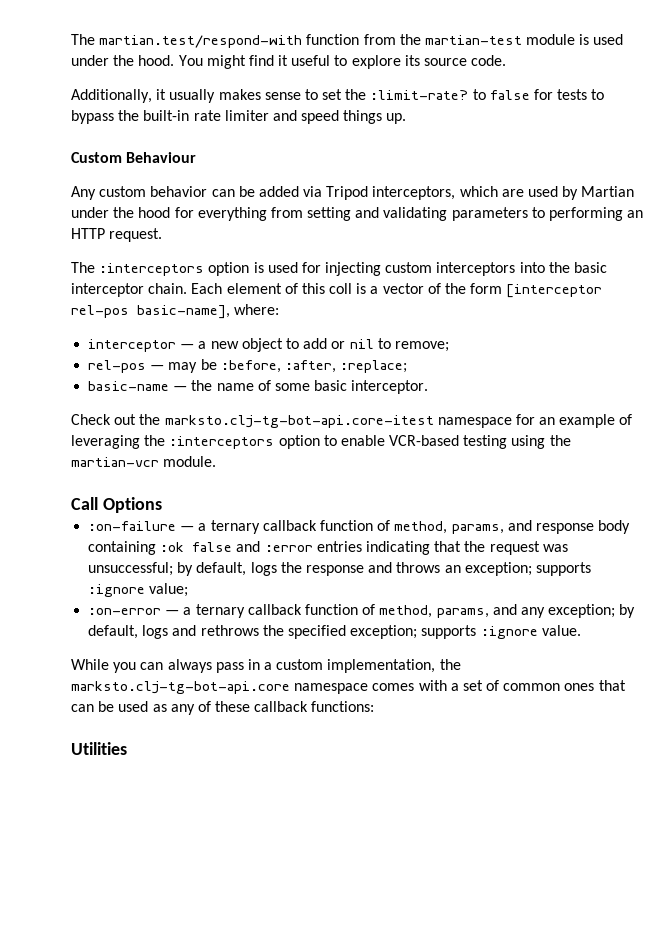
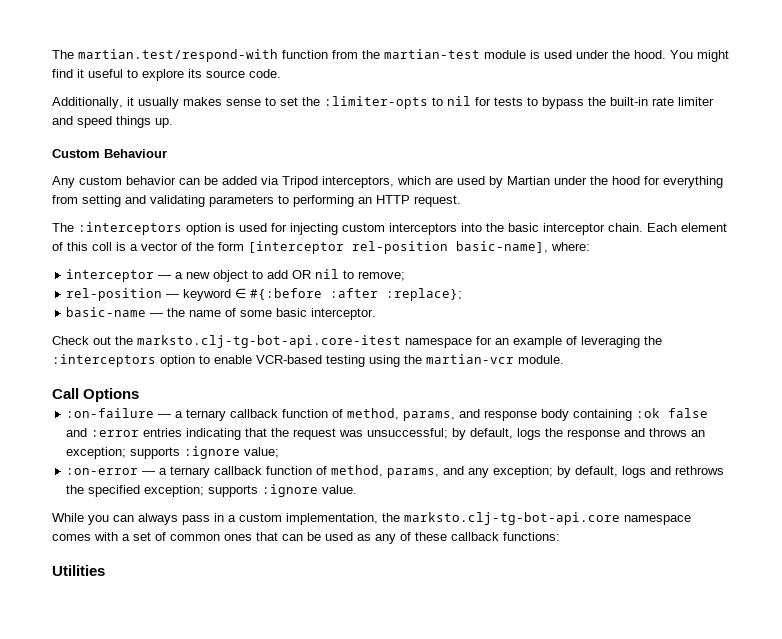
- Additionally, it usually makes sense to set the :limit-rate? to false for tests to bypass the built-in rate limiter and speed things up.
+ Additionally, it usually makes sense to set the :limiter-opts to nil for tests to bypass the built-in rate limiter and speed things up.
- Each element of this coll is a vector of the form [interceptor rel-pos basic-name], where:
+ Each element of this coll is a vector of the form [interceptor rel-position basic-name], where:
- interceptor — a new object to add or nil to remove;
+ interceptor — a new object to add OR nil to remove;
- rel-pos — may be :before, :after, :replace;
+ rel-position — keyword ∈ #{:before :after :replace};

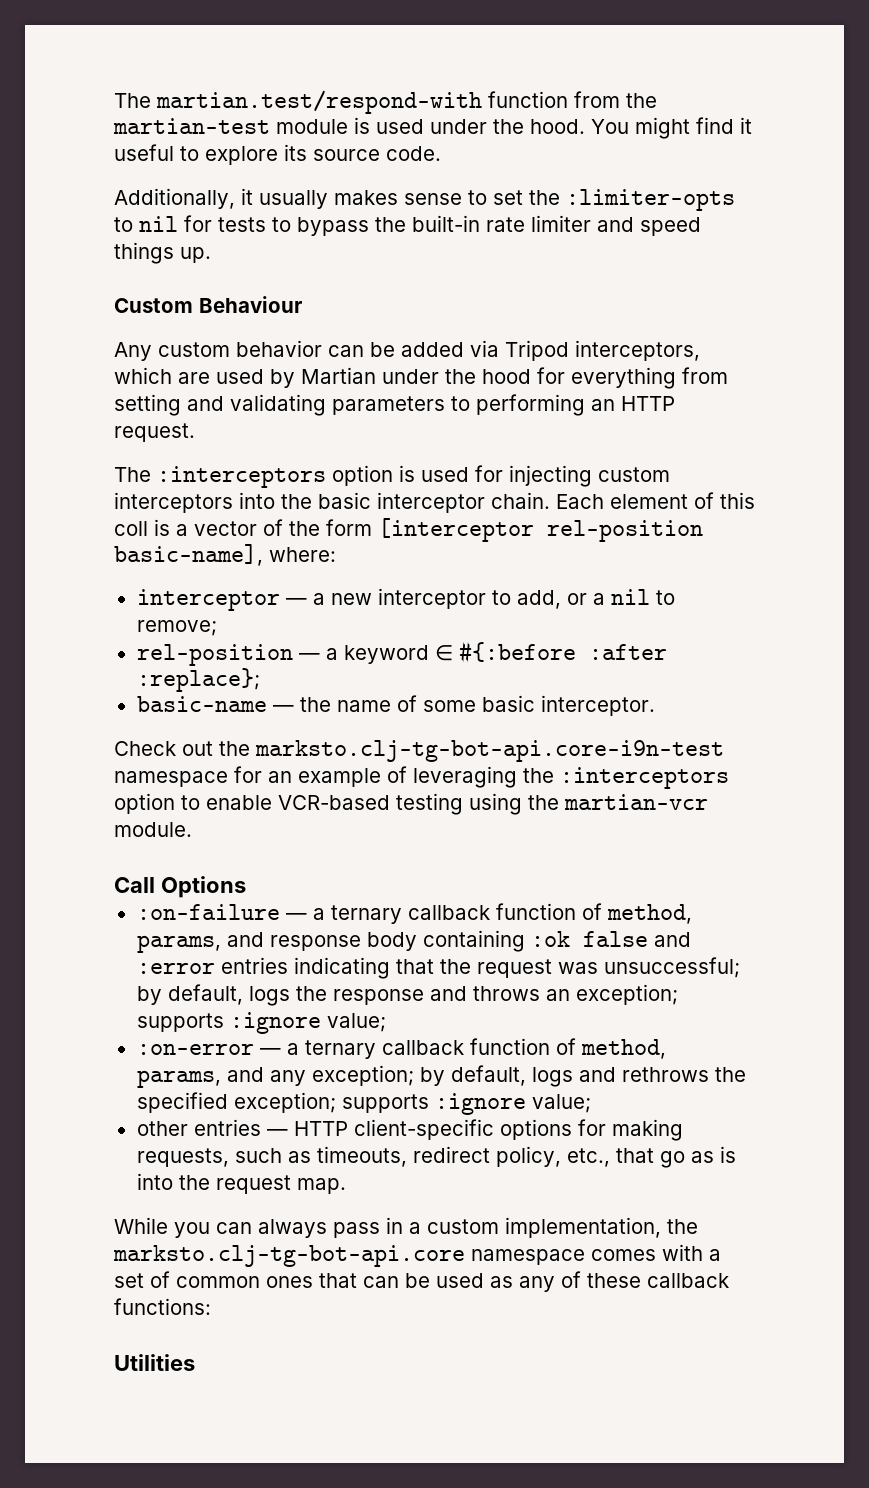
- interceptor — a new object to add OR nil to remove;
+ interceptor — a new interceptor to add, or a nil to remove;
- rel-position — keyword ∈ #{:before :after :replace};
+ rel-position — a keyword ∈ #{:before :after :replace};
- Check out the marksto.clj-tg-bot-api.core-itest namespace for an example of leveraging the :interceptors option to enable VCR-based testing using the martian-vcr module.
+ Check out the marksto.clj-tg-bot-api.core-i9n-test namespace for an example of leveraging the :interceptors option to enable VCR-based testing using the martian-vcr module.
- :on-error — a ternary callback function of method, params, and any exception; by default, logs and rethrows the specified exception; supports :ignore value.
+ :on-error — a ternary callback function of method, params, and any exception; by default, logs and rethrows the specified exception; supports :ignore value;
+ other entries — HTTP client-specific options for making requests, such as timeouts, redirect policy, etc., that go as is into the request map.

